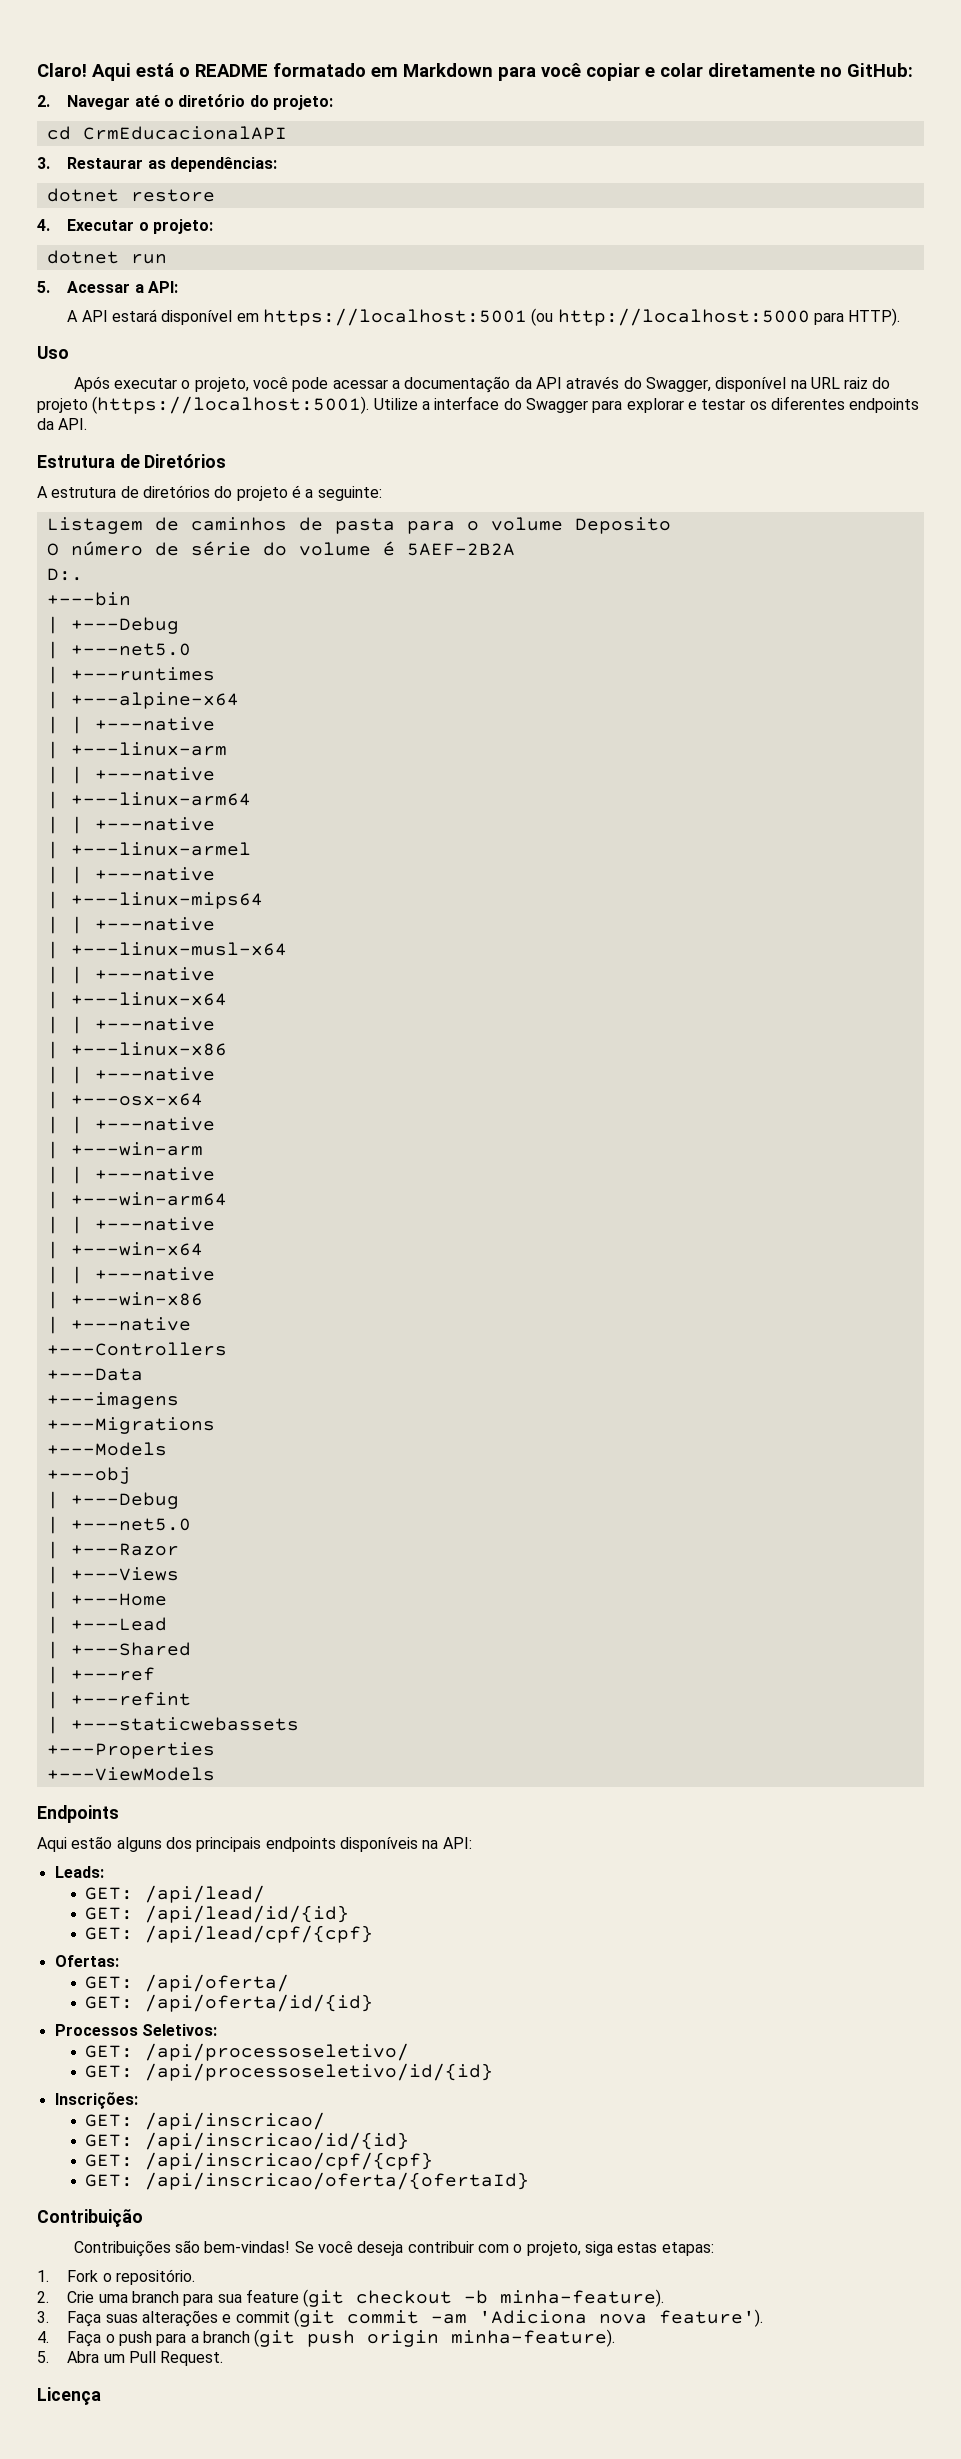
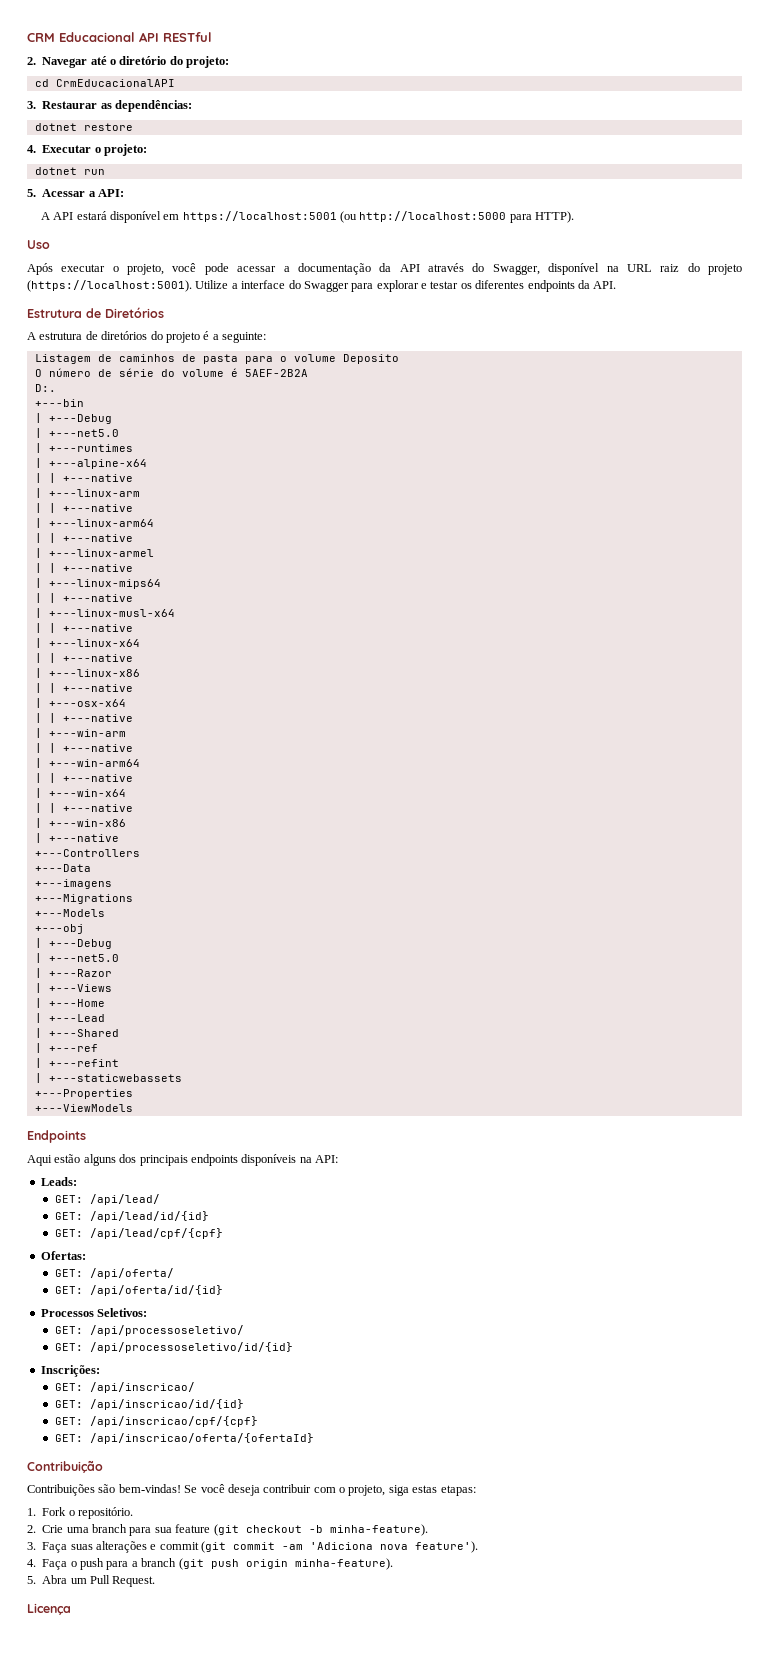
- Claro! Aqui está o README formatado em Markdown para você copiar e colar diretamente no GitHub:
+ CRM Educacional API RESTful

